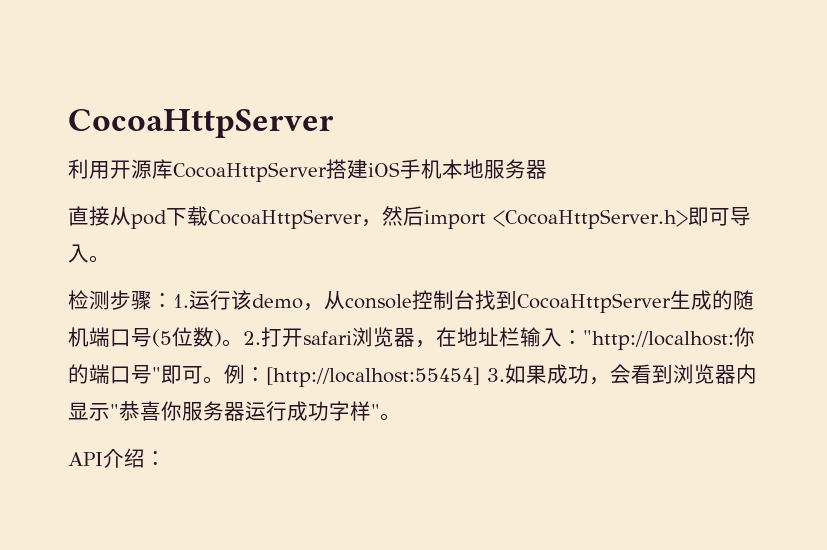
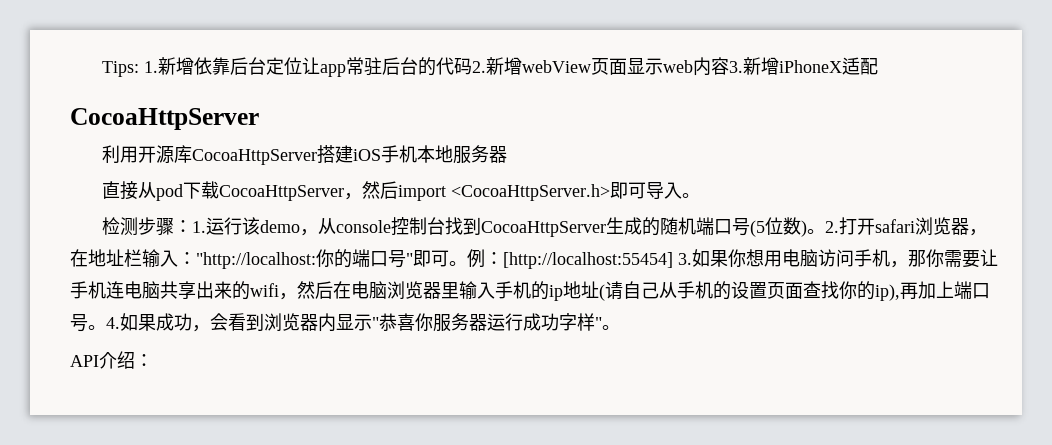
+ Tips: 1.新增依靠后台定位让app常驻后台的代码2.新增webView页面显示web内容3.新增iPhoneX适配
- 例：[http://localhost:55454] 3.如果成功，会看到浏览器内显示"恭喜你服务器运行成功字样"。
+ 例：[http://localhost:55454] 3.如果你想用电脑访问手机，那你需要让手机连电脑共享出来的wifi，然后在电脑浏览器里输入手机的ip地址(请自己从手机的设置页面查找你的ip),再加上端口号。4.如果成功，会看到浏览器内显示"恭喜你服务器运行成功字样"。

